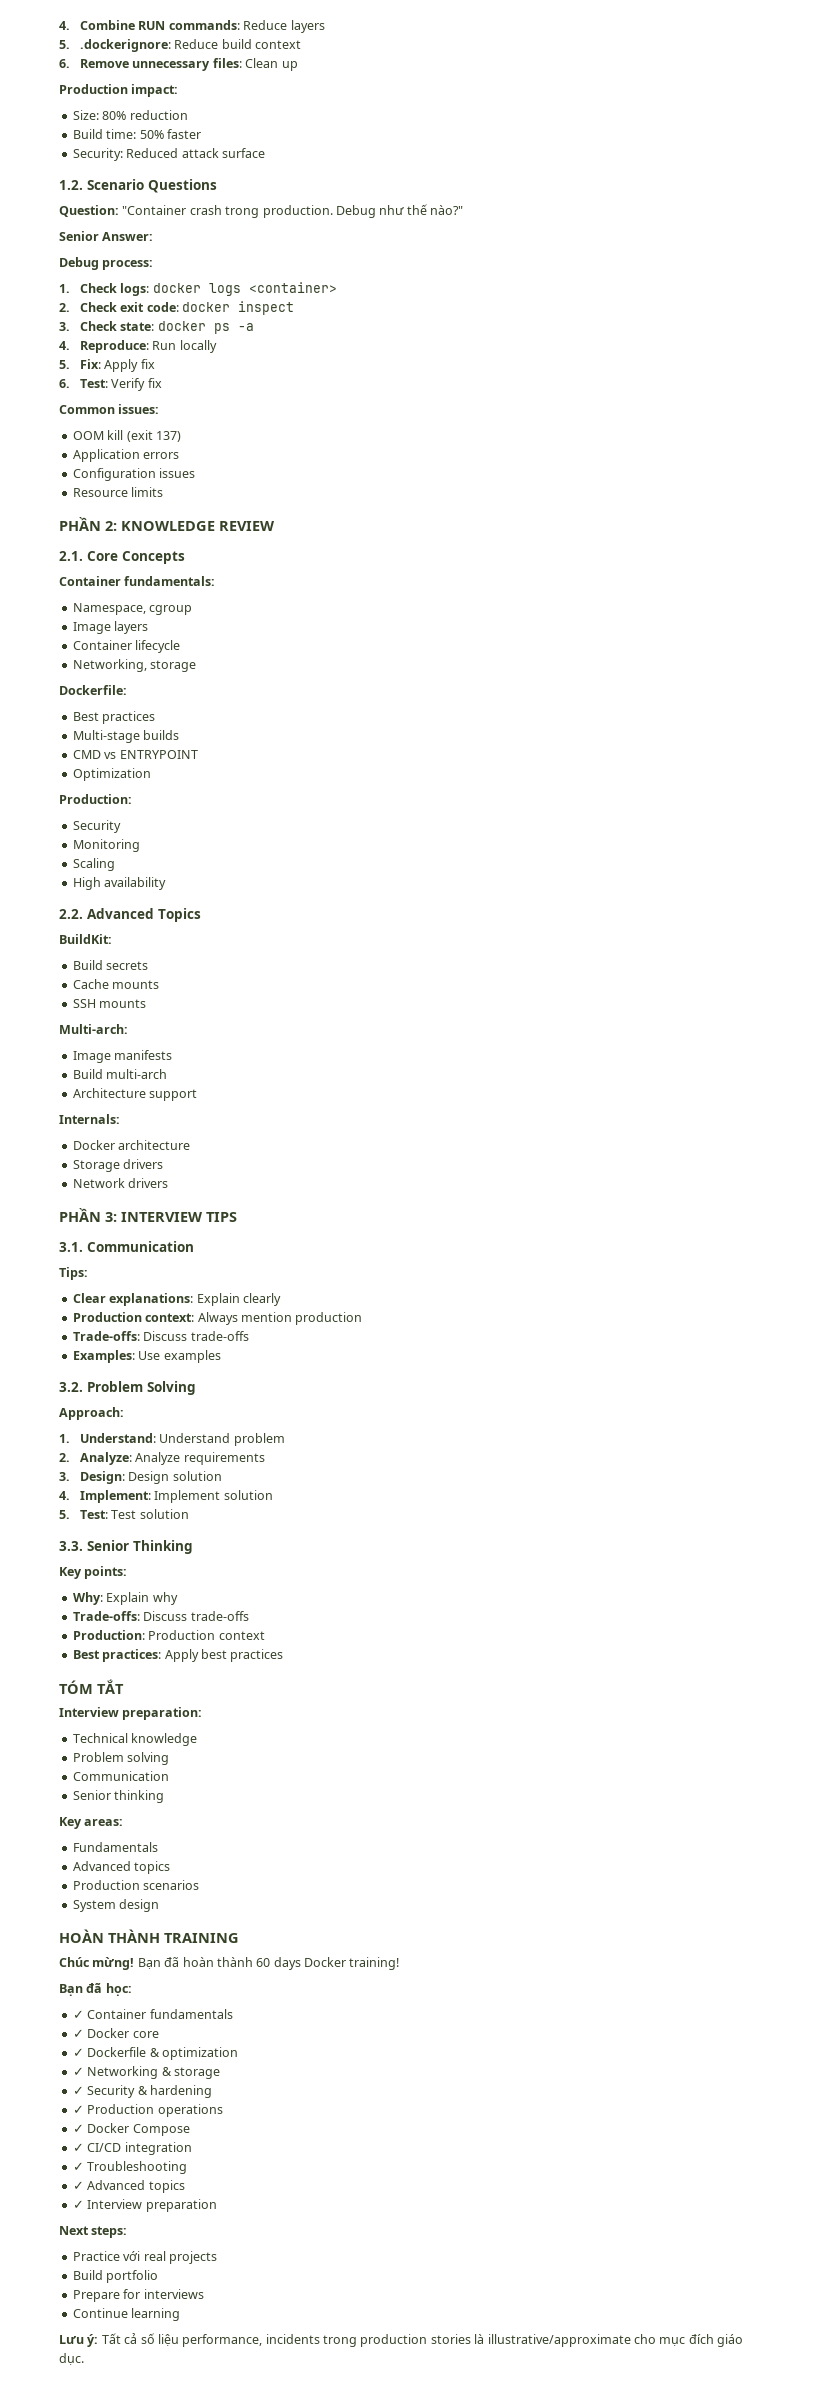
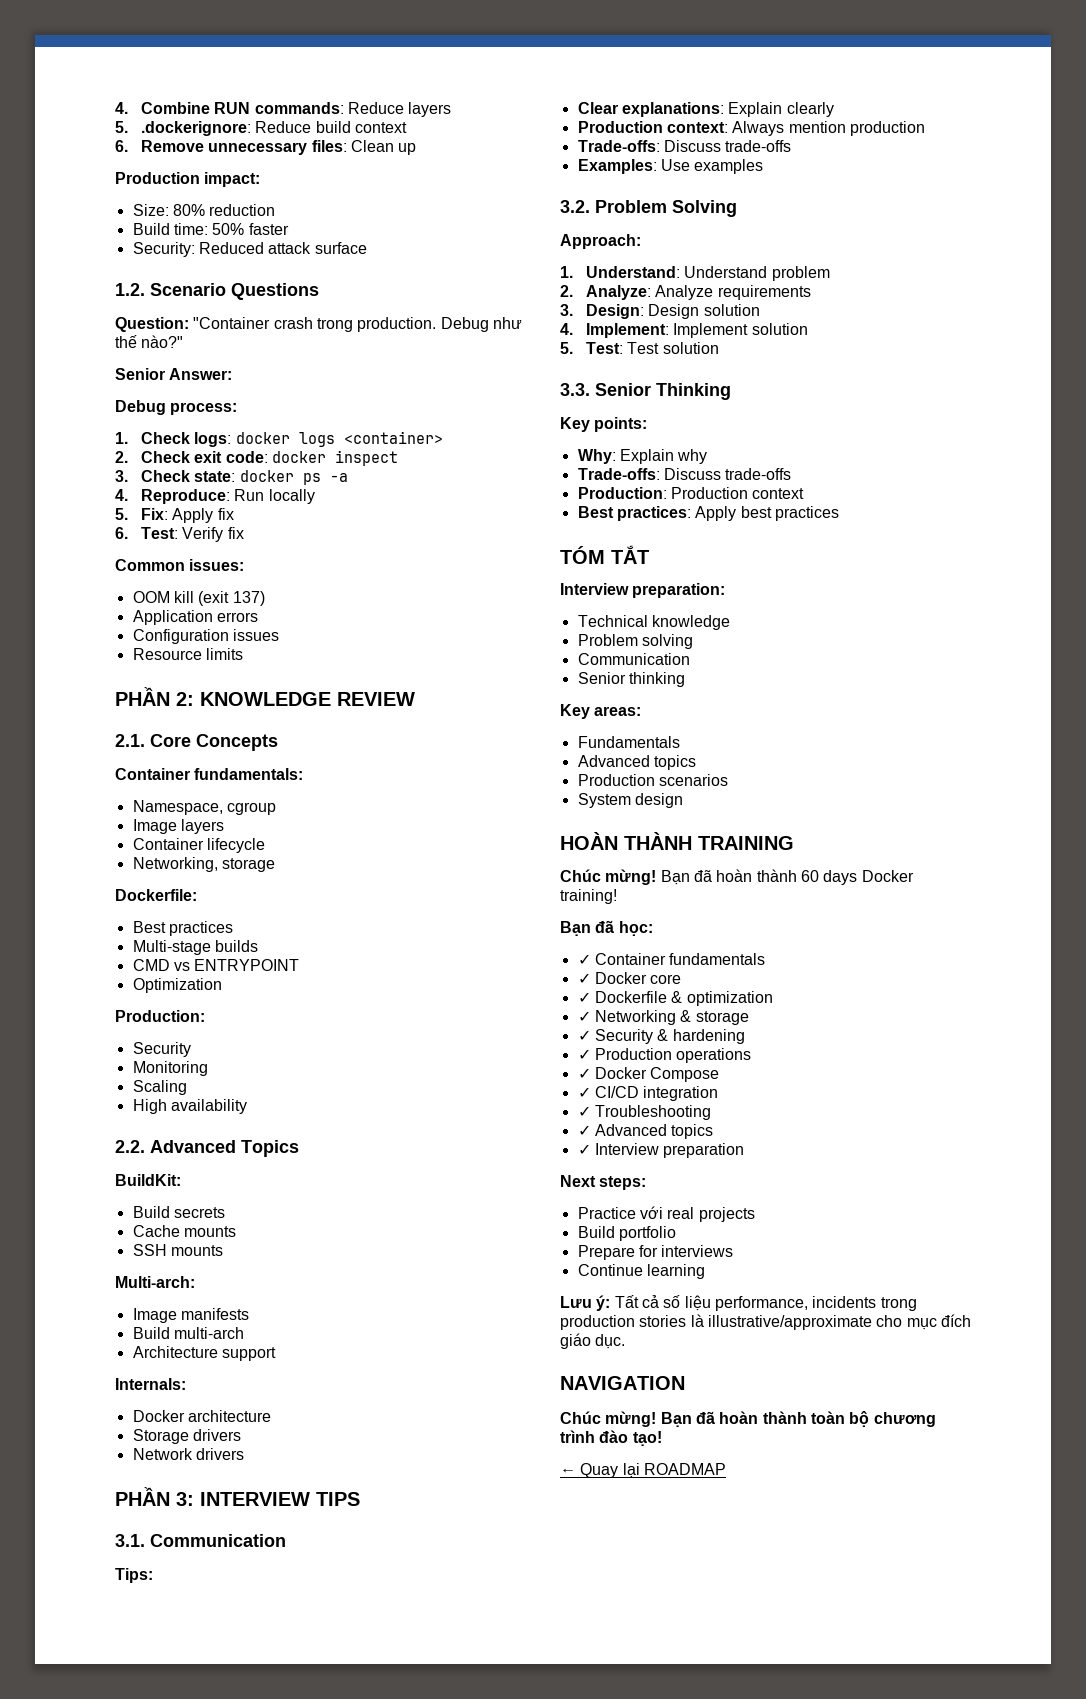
+ NAVIGATION
+ Chúc mừng! Bạn đã hoàn thành toàn bộ chương trình đào tạo!
+ ← Quay lại ROADMAP

